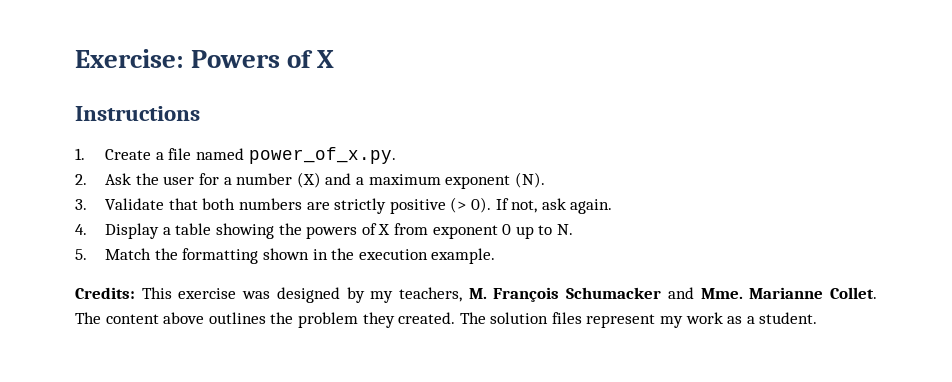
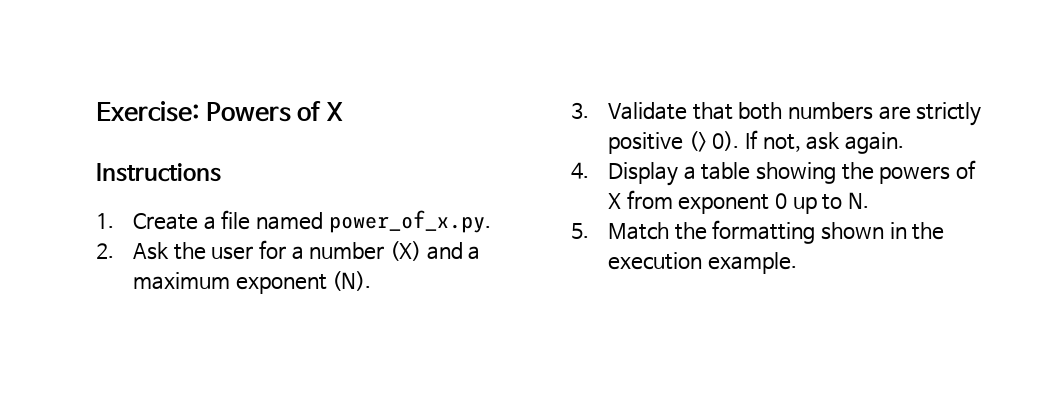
- Credits: This exercise was designed by my teachers, M. François Schumacker and Mme. Marianne Collet. The content above outlines the problem they created. The solution files represent my work as a student.

